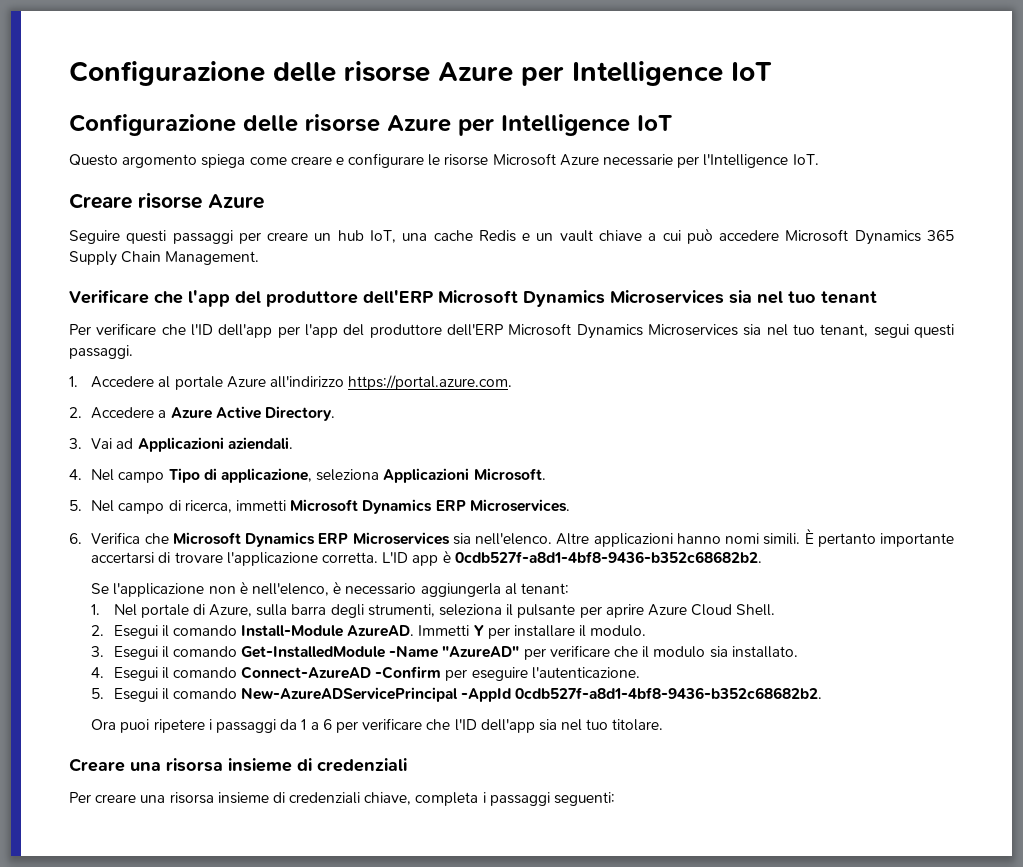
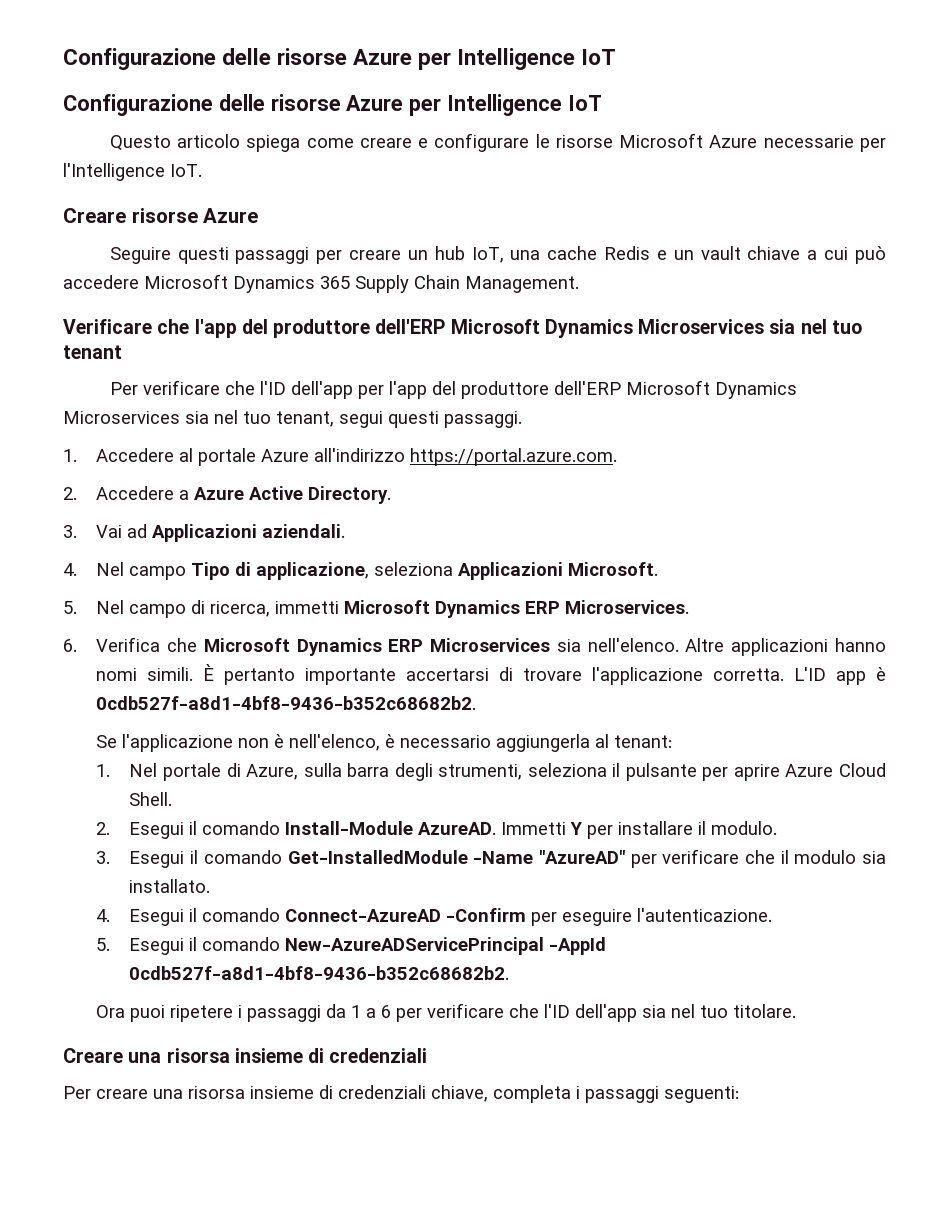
- Questo argomento spiega come creare e configurare le risorse Microsoft Azure necessarie per l'Intelligence IoT.
+ Questo articolo spiega come creare e configurare le risorse Microsoft Azure necessarie per l'Intelligence IoT.

